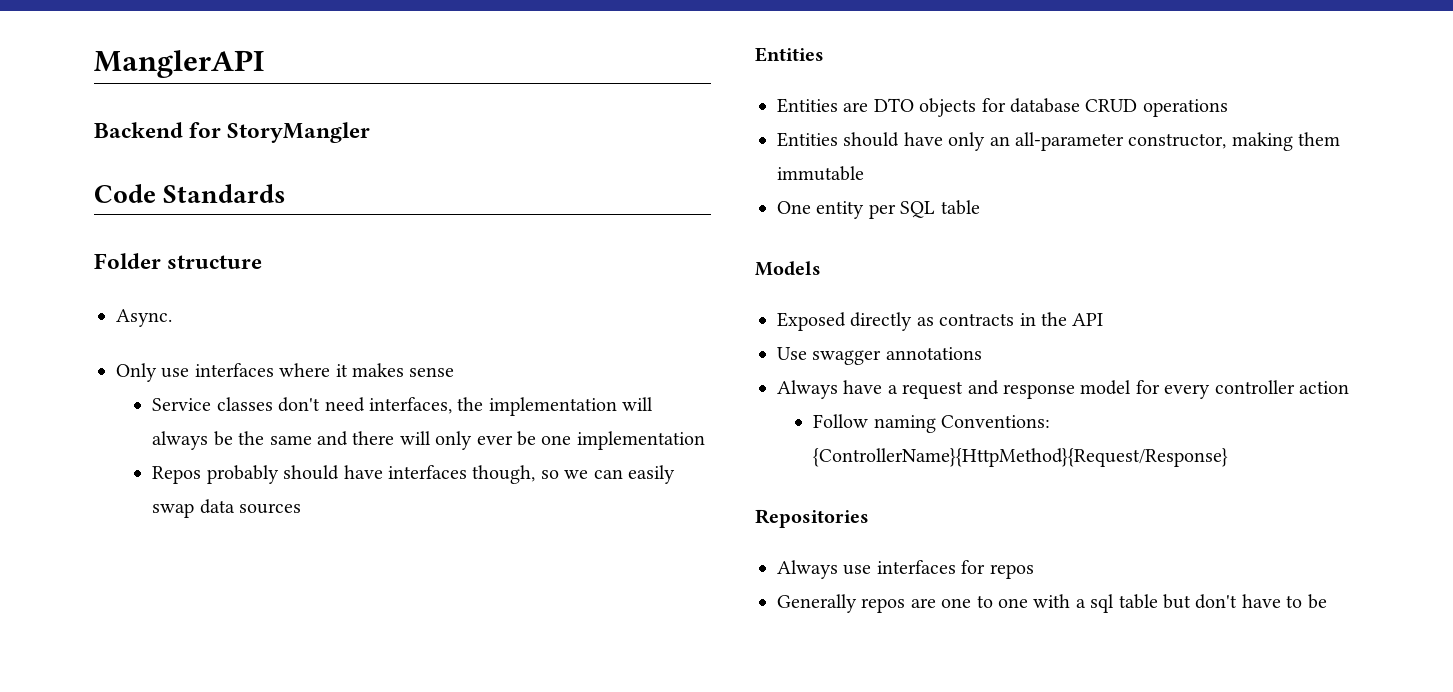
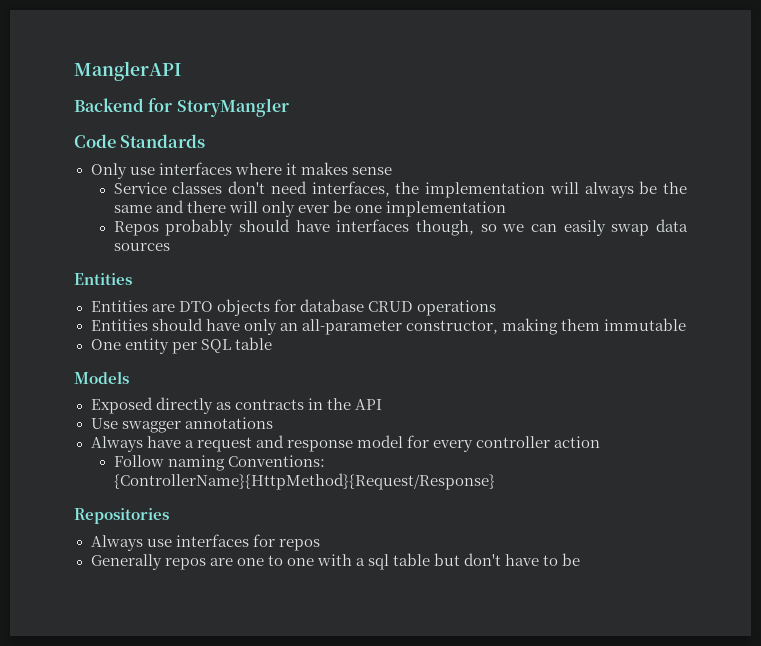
- Folder structure
- Async.

